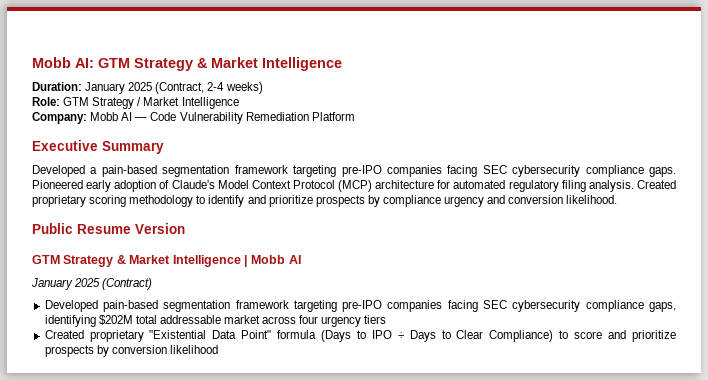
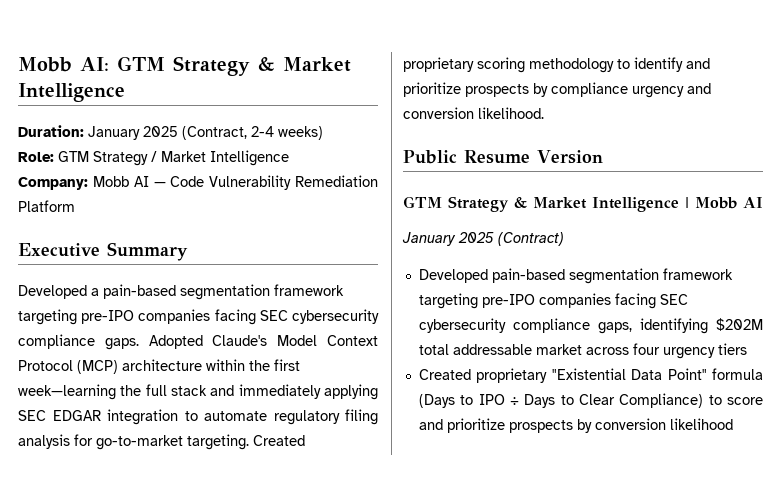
- Pioneered early adoption of Claude's Model Context Protocol (MCP) architecture for automated regulatory filing analysis.
+ Adopted Claude's Model Context Protocol (MCP) architecture within the first week—learning the full stack and immediately applying SEC EDGAR integration to automate regulatory filing analysis for go-to-market targeting.

